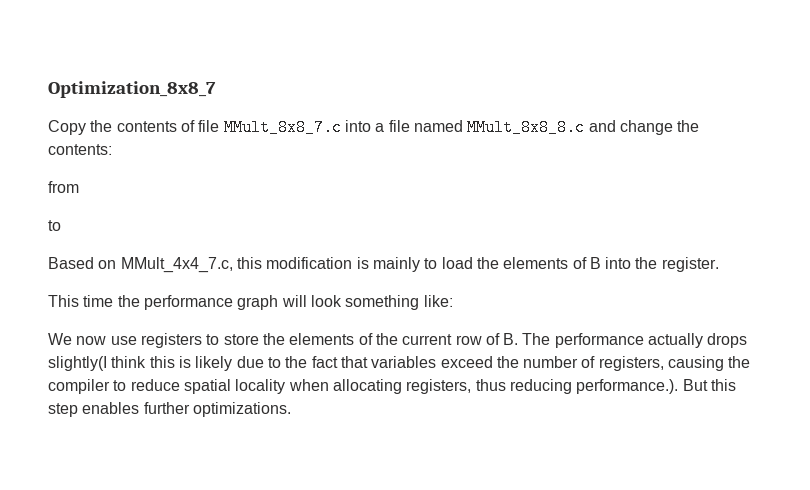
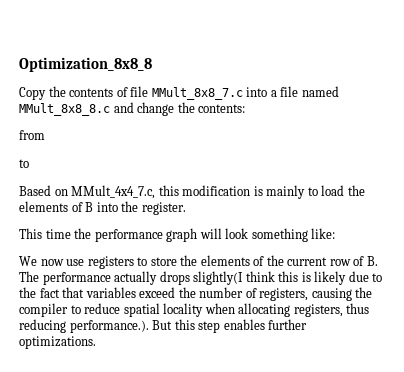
- Optimization_8x8_7
+ Optimization_8x8_8

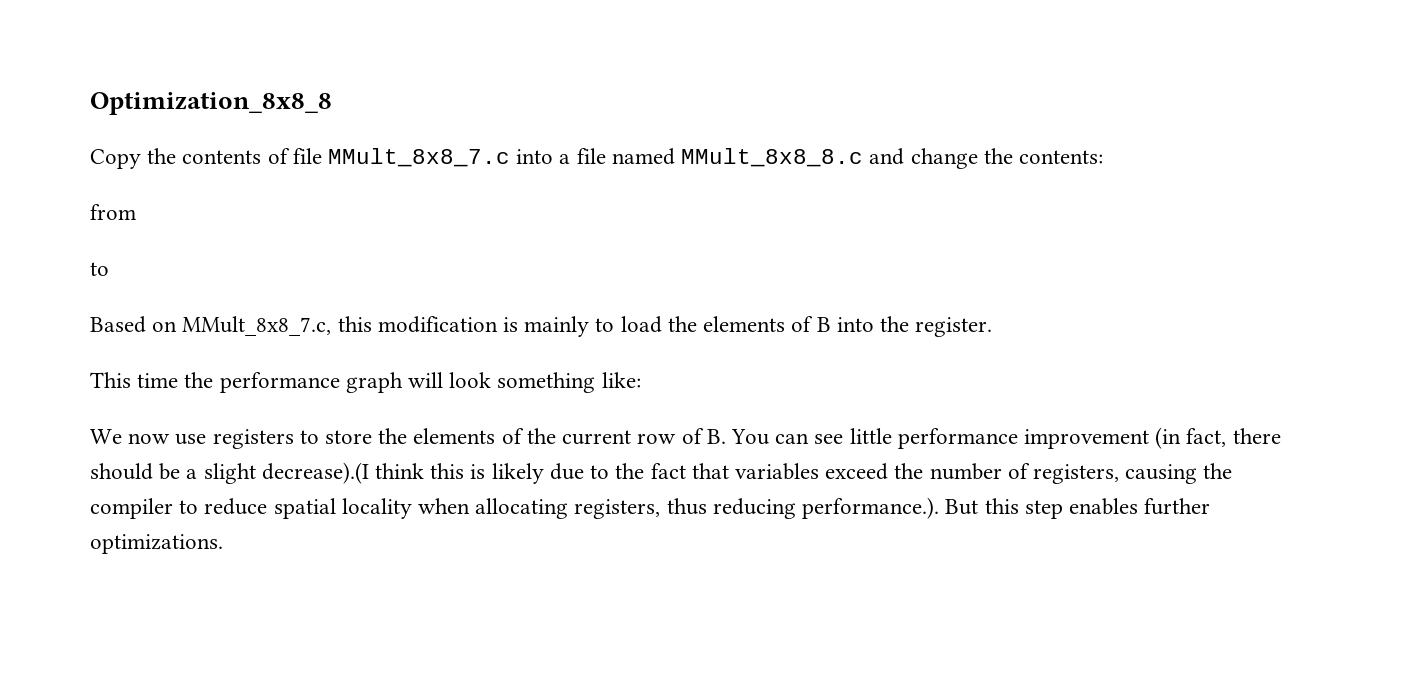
- Based on MMult_4x4_7.c, this modification is mainly to load the elements of B into the register.
+ Based on MMult_8x8_7.c, this modification is mainly to load the elements of B into the register.
- We now use registers to store the elements of the current row of B. The performance actually drops slightly(I think this is likely due to the fact that variables exceed the number of registers, causing the compiler to reduce spatial locality when allocating registers, thus reducing performance.). But this step enables further optimizations.
+ We now use registers to store the elements of the current row of B. You can see little performance improvement (in fact, there should be a slight decrease).(I think this is likely due to the fact that variables exceed the number of registers, causing the compiler to reduce spatial locality when allocating registers, thus reducing performance.). But this step enables further optimizations.

